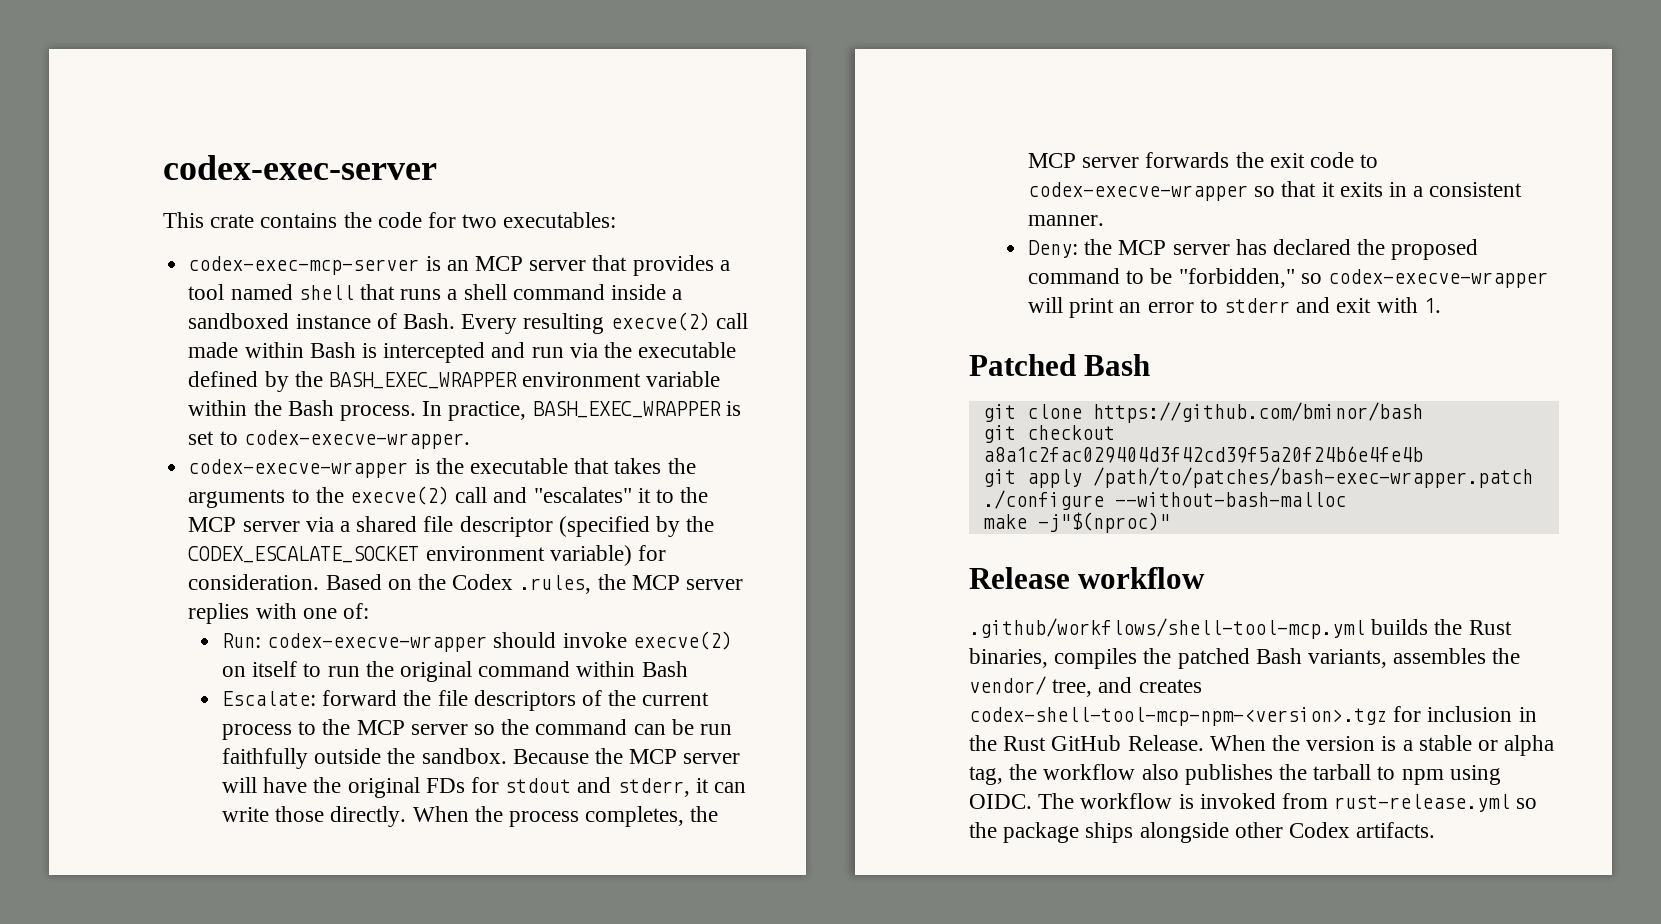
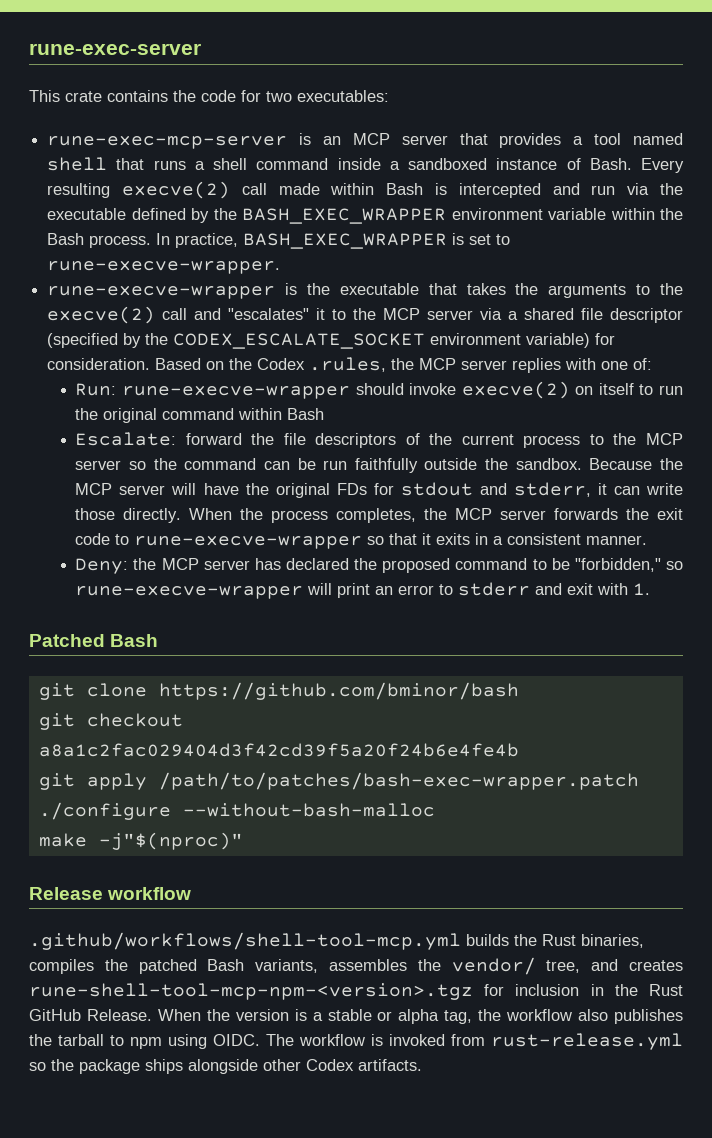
- codex-exec-server
+ rune-exec-server
- codex-exec-mcp-server is an MCP server that provides a tool named shell that runs a shell command inside a sandboxed instance of Bash.
+ rune-exec-mcp-server is an MCP server that provides a tool named shell that runs a shell command inside a sandboxed instance of Bash.
- In practice, BASH_EXEC_WRAPPER is set to codex-execve-wrapper.
- codex-execve-wrapper is the executable that takes the arguments to the execve(2) call and "escalates" it to the MCP server via a shared file descriptor (specified by the CODEX_ESCALATE_SOCKET environment variable) for consideration.
+ In practice, BASH_EXEC_WRAPPER is set to rune-execve-wrapper.
+ rune-execve-wrapper is the executable that takes the arguments to the execve(2) call and "escalates" it to the MCP server via a shared file descriptor (specified by the CODEX_ESCALATE_SOCKET environment variable) for consideration.
- Run: codex-execve-wrapper should invoke execve(2) on itself to run the original command within Bash
+ Run: rune-execve-wrapper should invoke execve(2) on itself to run the original command within Bash
- When the process completes, the MCP server forwards the exit code to codex-execve-wrapper so that it exits in a consistent manner.
+ When the process completes, the MCP server forwards the exit code to rune-execve-wrapper so that it exits in a consistent manner.
- Deny: the MCP server has declared the proposed command to be "forbidden," so codex-execve-wrapper will print an error to stderr and exit with 1.
+ Deny: the MCP server has declared the proposed command to be "forbidden," so rune-execve-wrapper will print an error to stderr and exit with 1.
- .github/workflows/shell-tool-mcp.yml builds the Rust binaries, compiles the patched Bash variants, assembles the vendor/ tree, and creates codex-shell-tool-mcp-npm-<version>.tgz for inclusion in the Rust GitHub Release.
+ .github/workflows/shell-tool-mcp.yml builds the Rust binaries, compiles the patched Bash variants, assembles the vendor/ tree, and creates rune-shell-tool-mcp-npm-<version>.tgz for inclusion in the Rust GitHub Release.

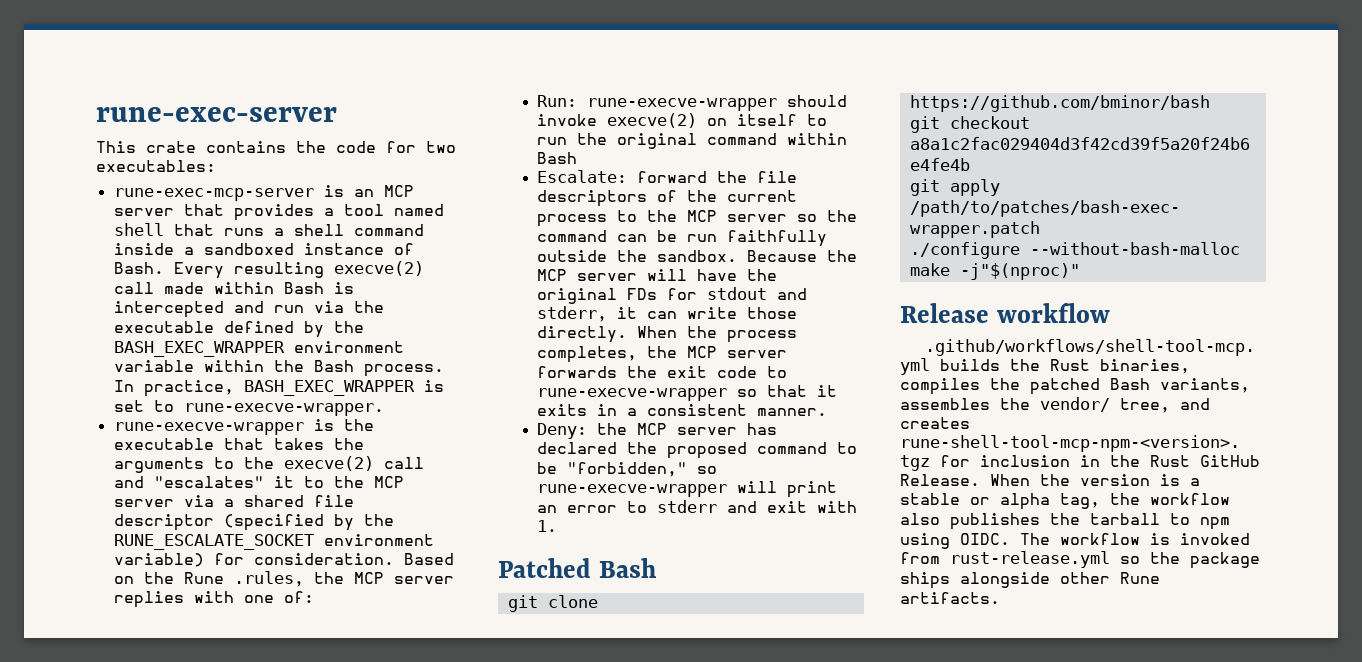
- rune-execve-wrapper is the executable that takes the arguments to the execve(2) call and "escalates" it to the MCP server via a shared file descriptor (specified by the CODEX_ESCALATE_SOCKET environment variable) for consideration.
+ rune-execve-wrapper is the executable that takes the arguments to the execve(2) call and "escalates" it to the MCP server via a shared file descriptor (specified by the RUNE_ESCALATE_SOCKET environment variable) for consideration.
- Based on the Codex .rules, the MCP server replies with one of:
+ Based on the Rune .rules, the MCP server replies with one of:
- The workflow is invoked from rust-release.yml so the package ships alongside other Codex artifacts.
+ The workflow is invoked from rust-release.yml so the package ships alongside other Rune artifacts.

